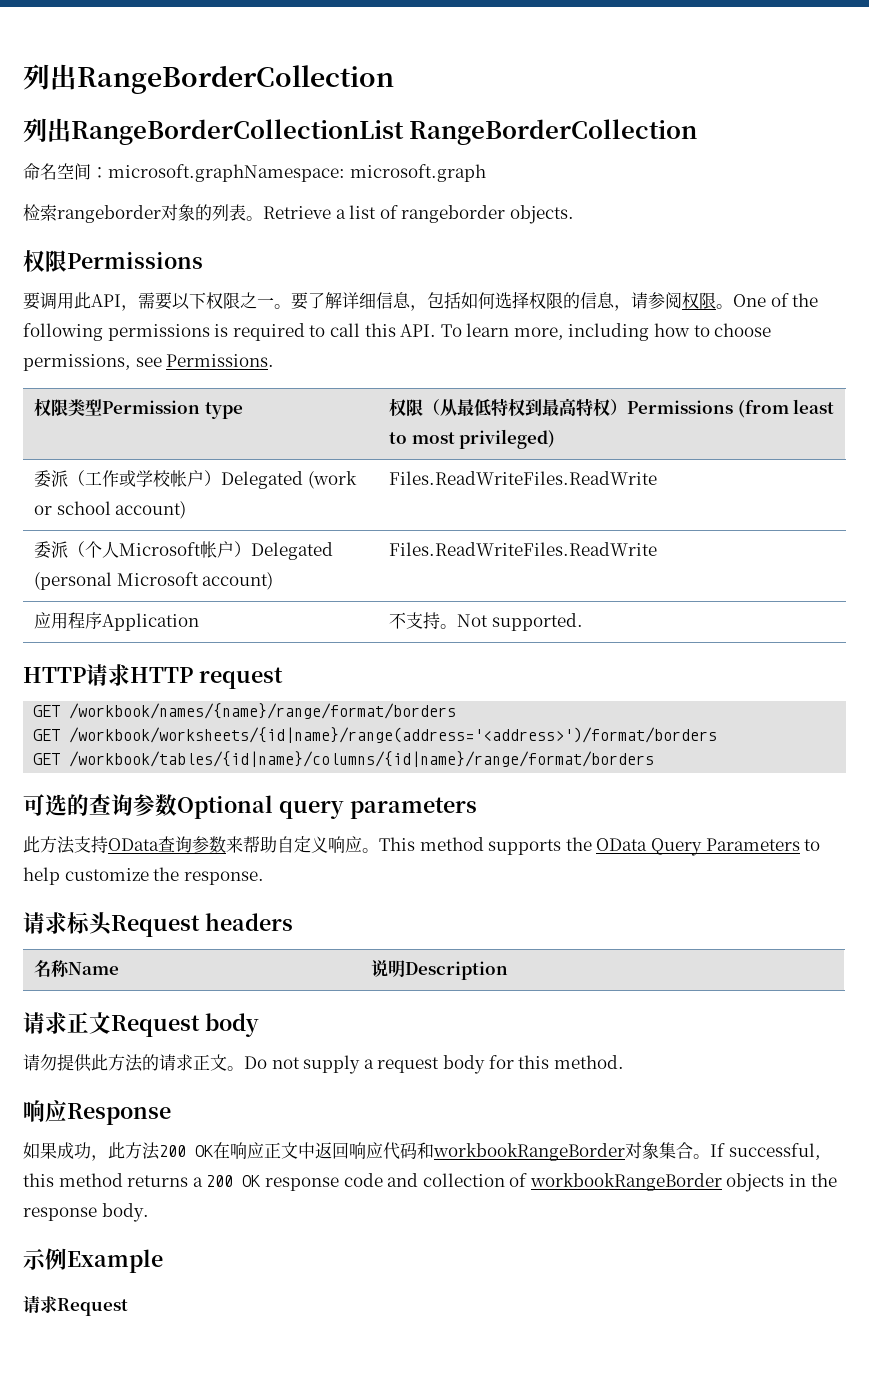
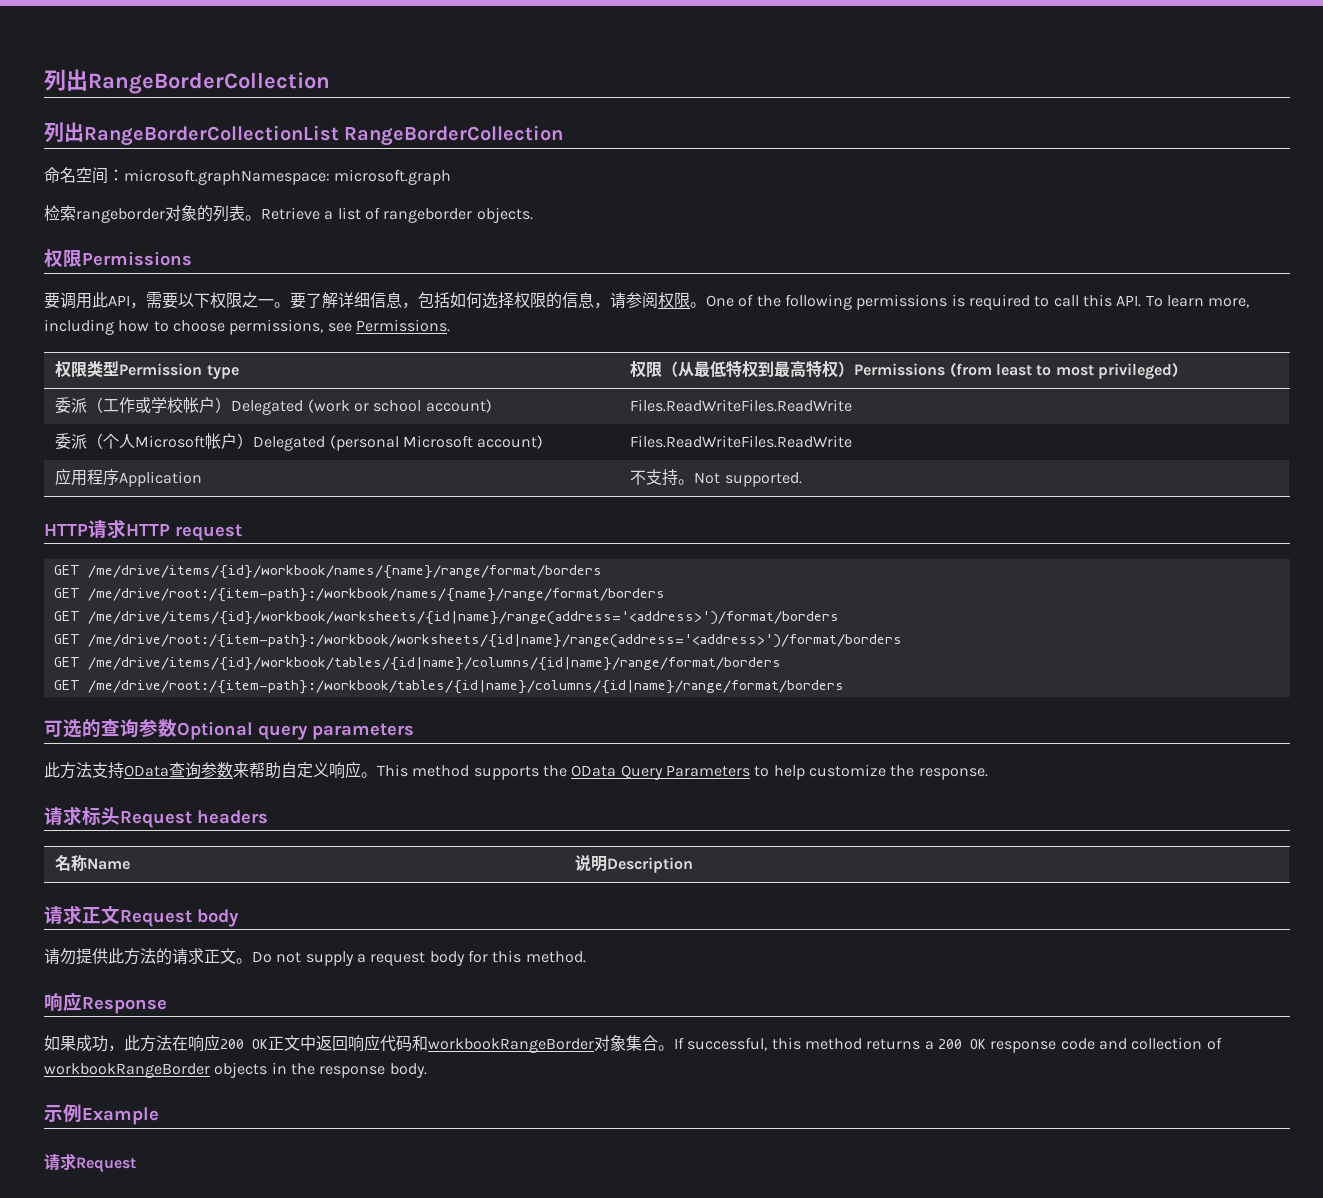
- GET /workbook/names/{name}/range/format/borders
- GET /workbook/worksheets/{id|name}/range(address='<address>')/format/borders
- GET /workbook/tables/{id|name}/columns/{id|name}/range/format/borders
+ GET /me/drive/items/{id}/workbook/names/{name}/range/format/borders
+ GET /me/drive/root:/{item-path}:/workbook/names/{name}/range/format/borders
+ GET /me/drive/items/{id}/workbook/worksheets/{id|name}/range(address='<address>')/format/borders
+ GET /me/drive/root:/{item-path}:/workbook/worksheets/{id|name}/range(address='<address>')/format/borders
+ GET /me/drive/items/{id}/workbook/tables/{id|name}/columns/{id|name}/range/format/borders
+ GET /me/drive/root:/{item-path}:/workbook/tables/{id|name}/columns/{id|name}/range/format/borders
- 如果成功，此方法200 OK在响应正文中返回响应代码和workbookRangeBorder对象集合。
+ 如果成功，此方法在响应200 OK正文中返回响应代码和workbookRangeBorder对象集合。

